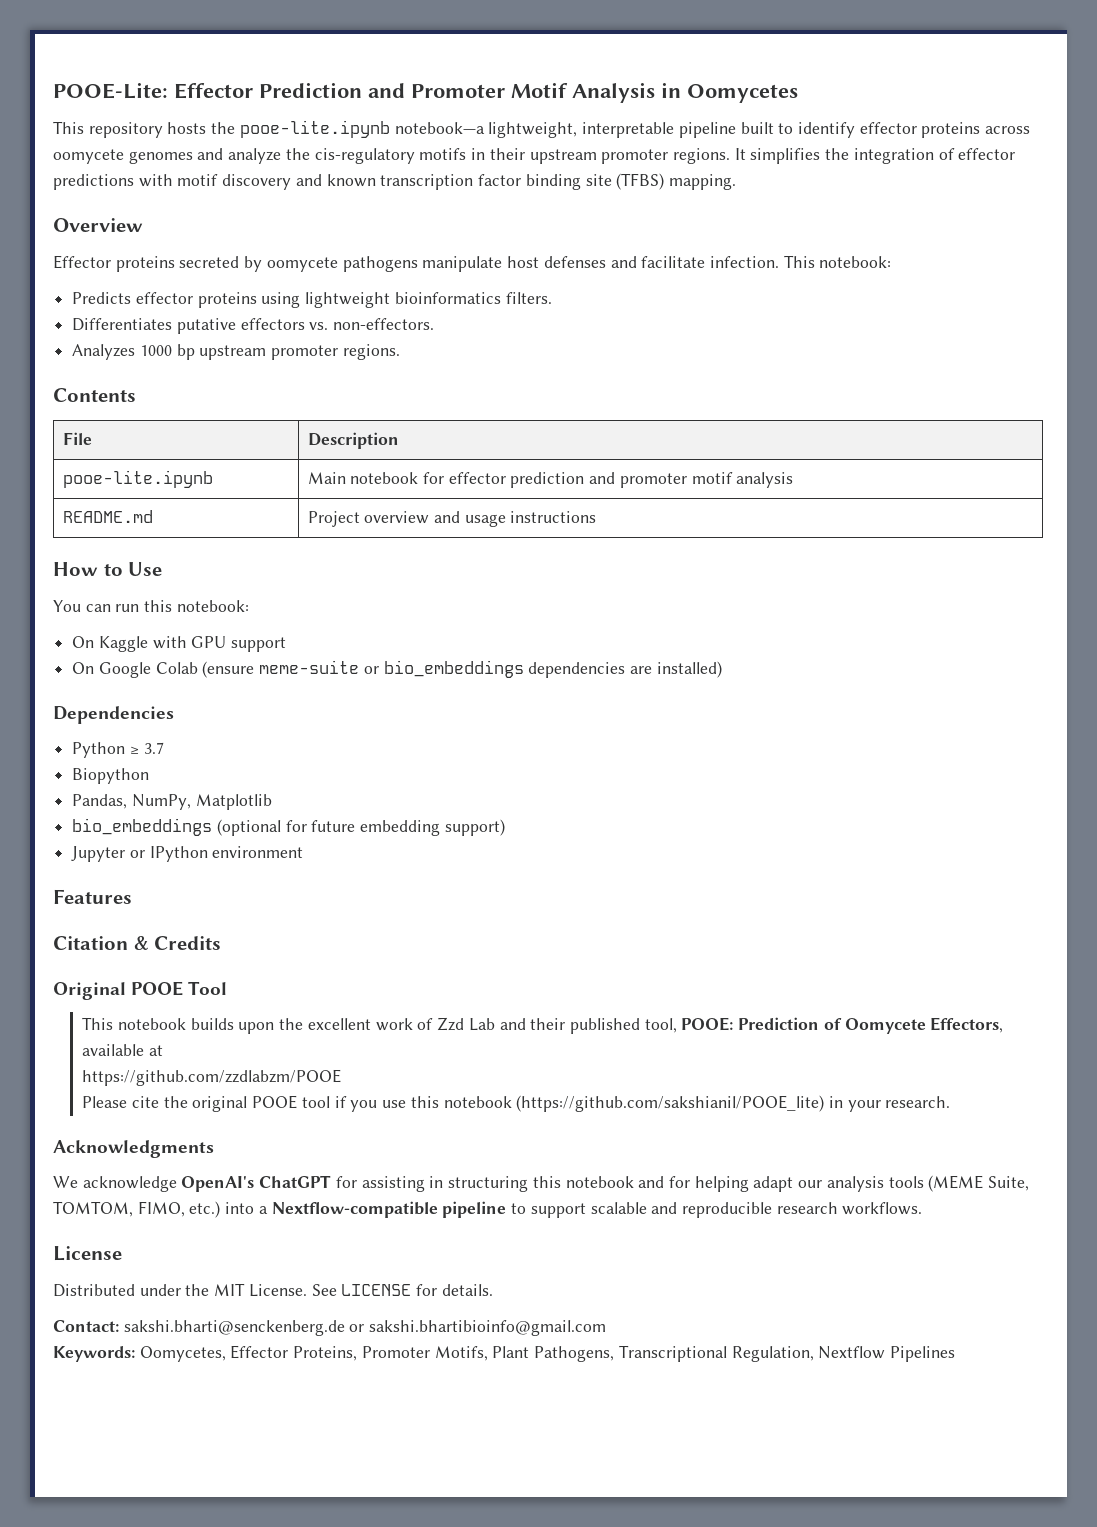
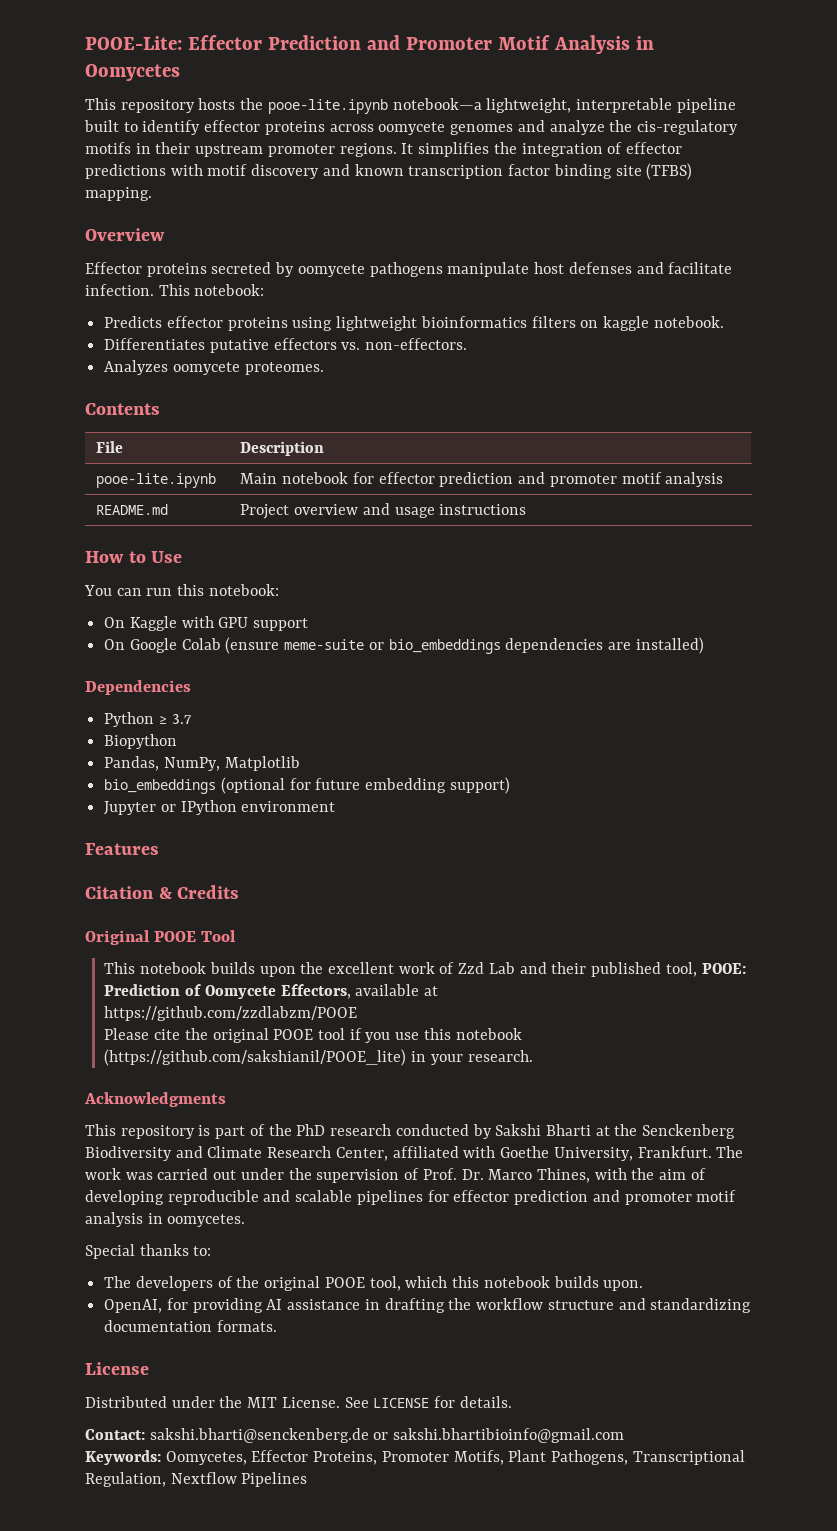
- Predicts effector proteins using lightweight bioinformatics filters.
+ Predicts effector proteins using lightweight bioinformatics filters on kaggle notebook.
- Analyzes 1000 bp upstream promoter regions.
+ Analyzes oomycete proteomes.
- We acknowledge OpenAI's ChatGPT for assisting in structuring this notebook and for helping adapt our analysis tools (MEME Suite, TOMTOM, FIMO, etc.) into a Nextflow-compatible pipeline to support scalable and reproducible research workflows.
+ This repository is part of the PhD research conducted by Sakshi Bharti at the Senckenberg Biodiversity and Climate Research Center, affiliated with Goethe University, Frankfurt. The work was carried out under the supervision of Prof. Dr. Marco Thines, with the aim of developing reproducible and scalable pipelines for effector prediction and promoter motif analysis in oomycetes.
+ Special thanks to:
+ The developers of the original POOE tool, which this notebook builds upon.
+ OpenAI, for providing AI assistance in drafting the workflow structure and standardizing documentation formats.

